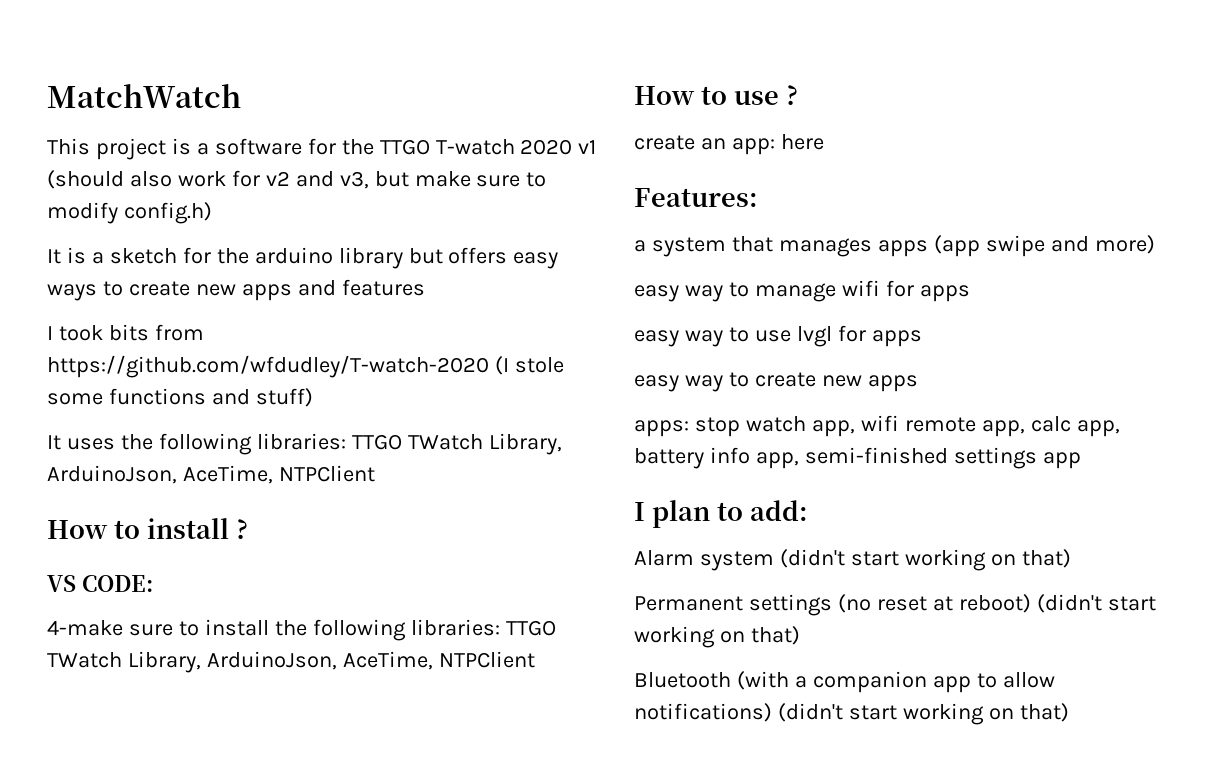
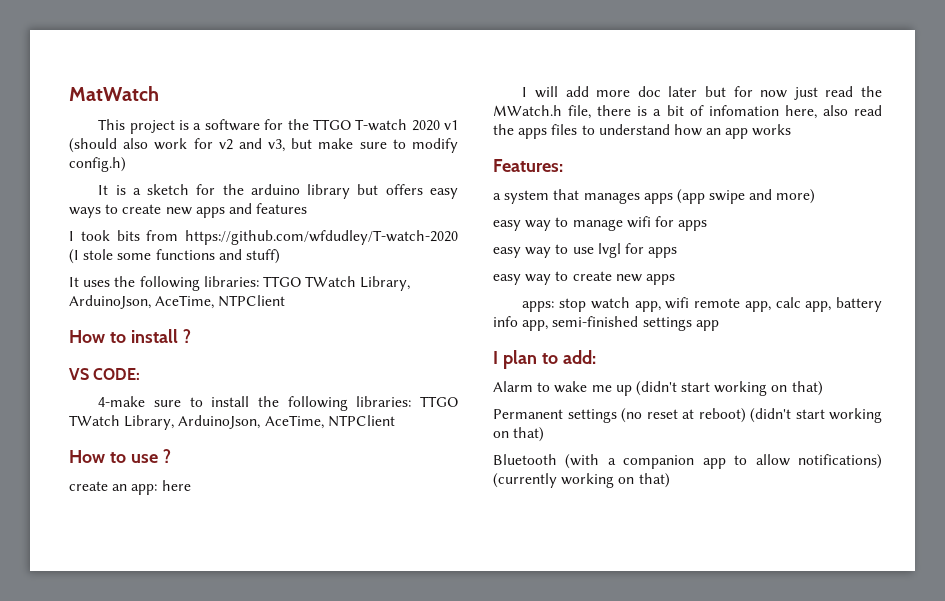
- MatchWatch
+ MatWatch
+ I will add more doc later but for now just read the MWatch.h file, there is a bit of infomation here, also read the apps files to understand how an app works
- Alarm system (didn't start working on that)
+ Alarm to wake me up (didn't start working on that)
- Bluetooth (with a companion app to allow notifications) (didn't start working on that)
+ Bluetooth (with a companion app to allow notifications) (currently working on that)

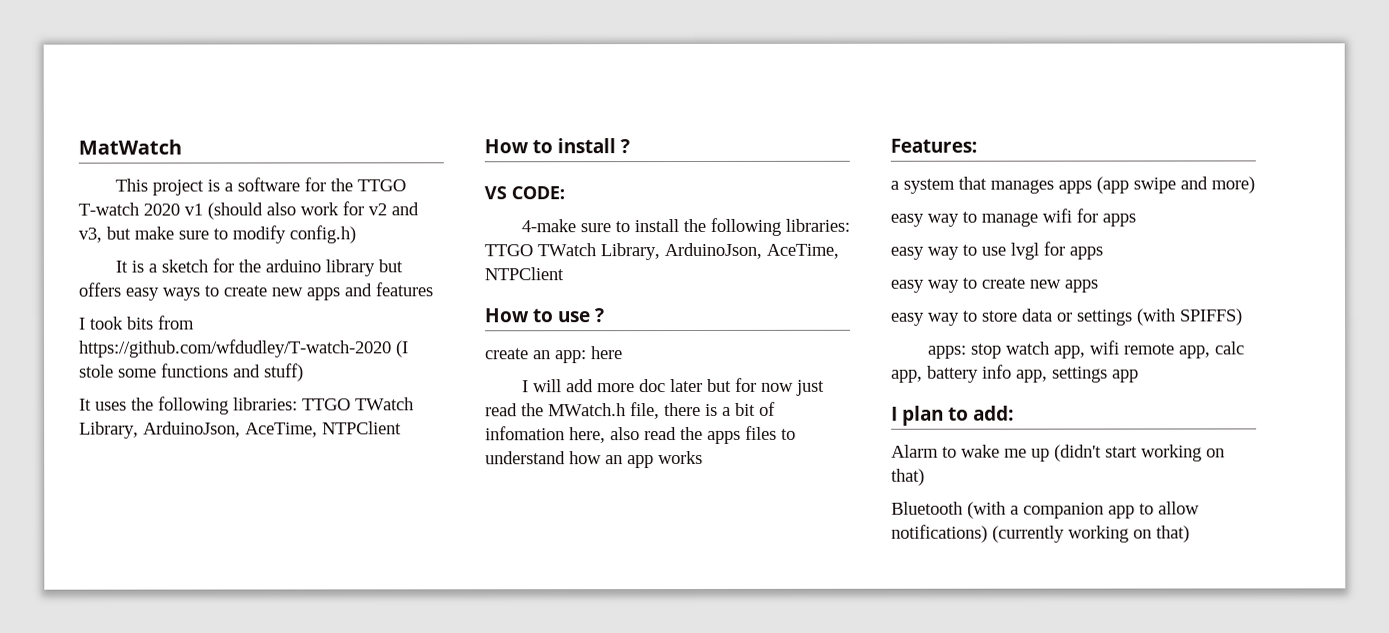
+ easy way to store data or settings (with SPIFFS)
- apps: stop watch app, wifi remote app, calc app, battery info app, semi-finished settings app
+ apps: stop watch app, wifi remote app, calc app, battery info app, settings app
- Permanent settings (no reset at reboot) (didn't start working on that)

